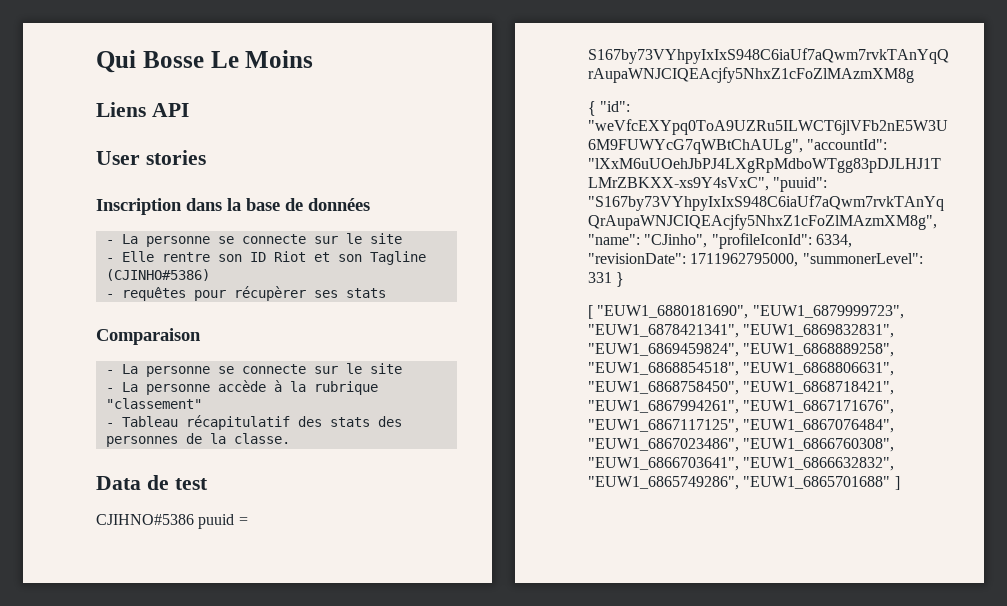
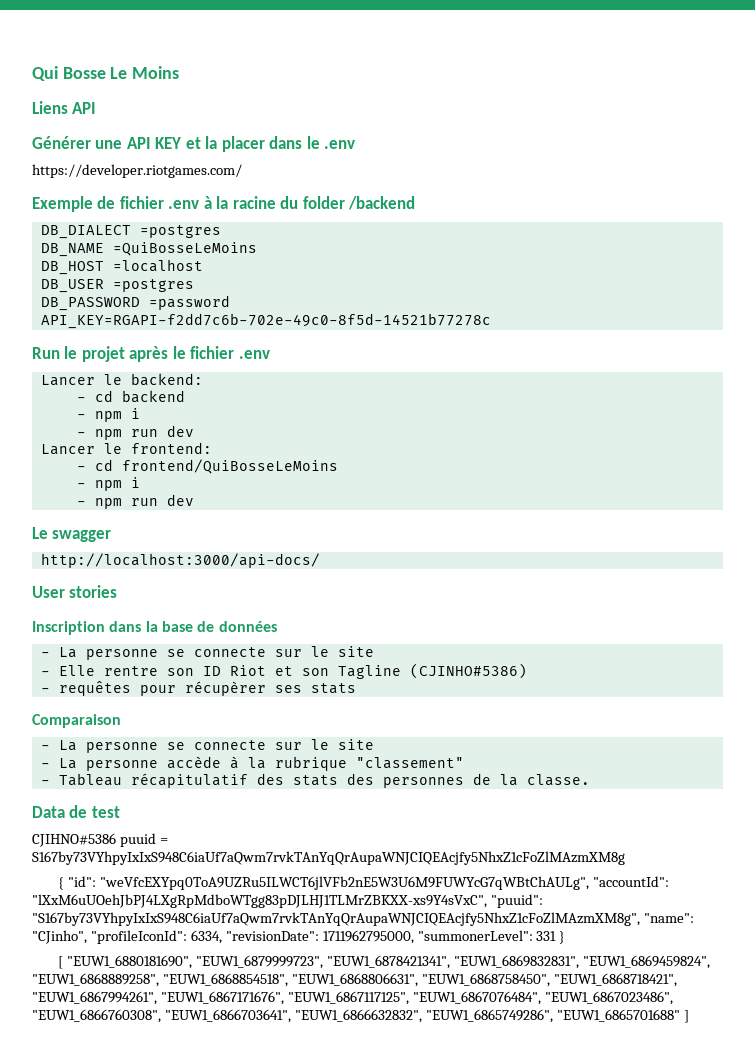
+ Générer une API KEY et la placer dans le .env
+ https://developer.riotgames.com/
+ Exemple de fichier .env à la racine du folder /backend
+ DB_DIALECT =postgres
+ DB_NAME =QuiBosseLeMoins
+ DB_HOST =localhost
+ DB_USER =postgres
+ DB_PASSWORD =password
+ API_KEY=RGAPI-f2dd7c6b-702e-49c0-8f5d-14521b77278c
+ Run le projet après le fichier .env
+ Lancer le backend:
+ - cd backend
+ - npm i
+ - npm run dev
+ Lancer le frontend:
+ - cd frontend/QuiBosseLeMoins
+ - npm i
+ - npm run dev
+ Le swagger
+ http://localhost:3000/api-docs/

